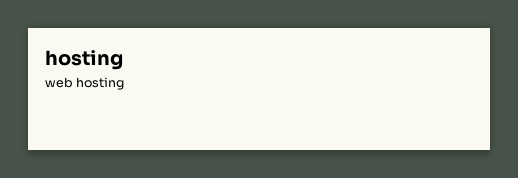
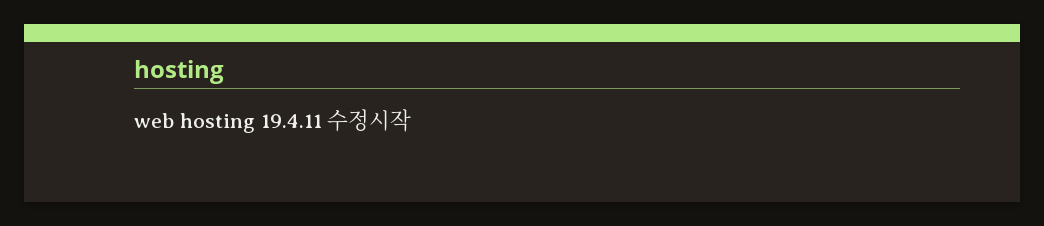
- web hosting
+ web hosting 19.4.11 수정시작

